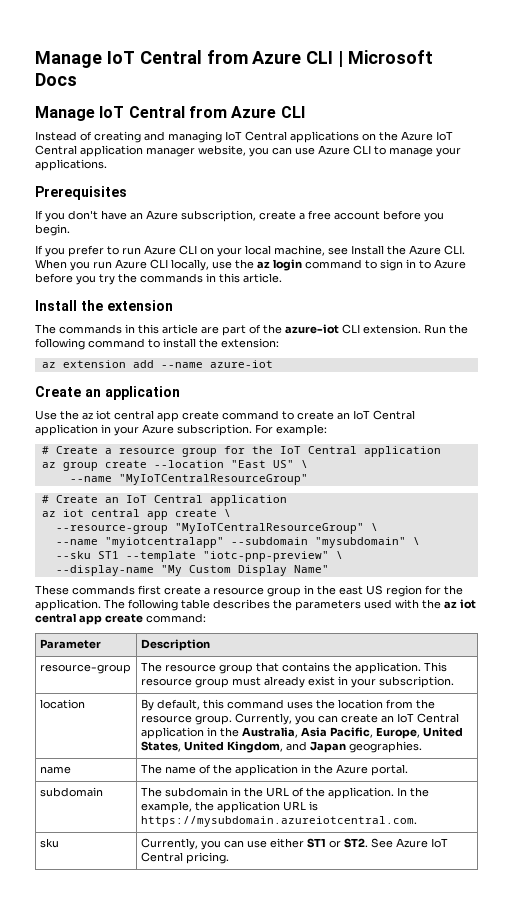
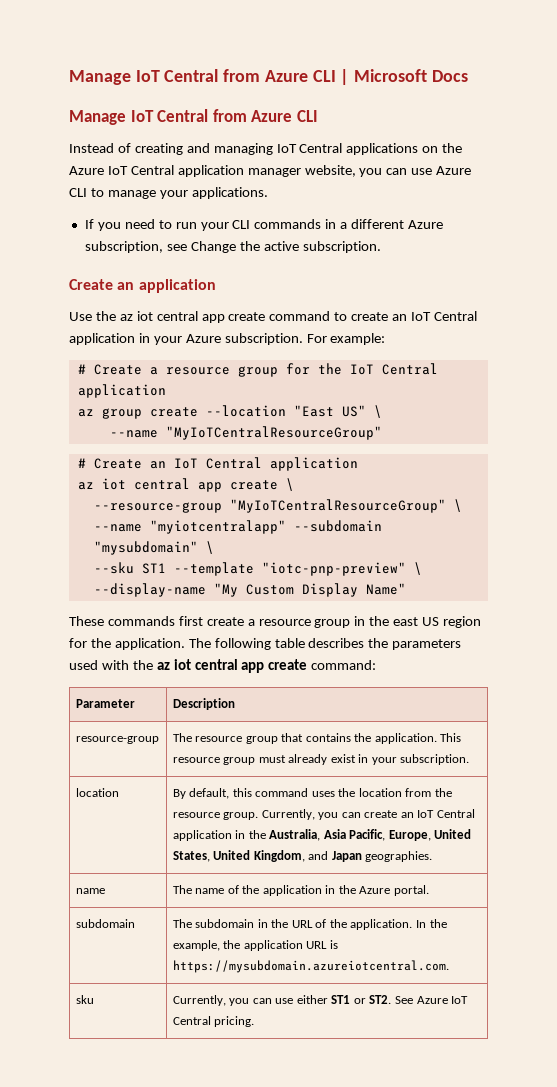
- Prerequisites
- If you don't have an Azure subscription, create a free account before you begin.
- If you prefer to run Azure CLI on your local machine, see Install the Azure CLI. When you run Azure CLI locally, use the az login command to sign in to Azure before you try the commands in this article.
- Install the extension
- The commands in this article are part of the azure-iot CLI extension. Run the following command to install the extension:
- az extension add --name azure-iot
+ If you need to run your CLI commands in a different Azure subscription, see Change the active subscription.

